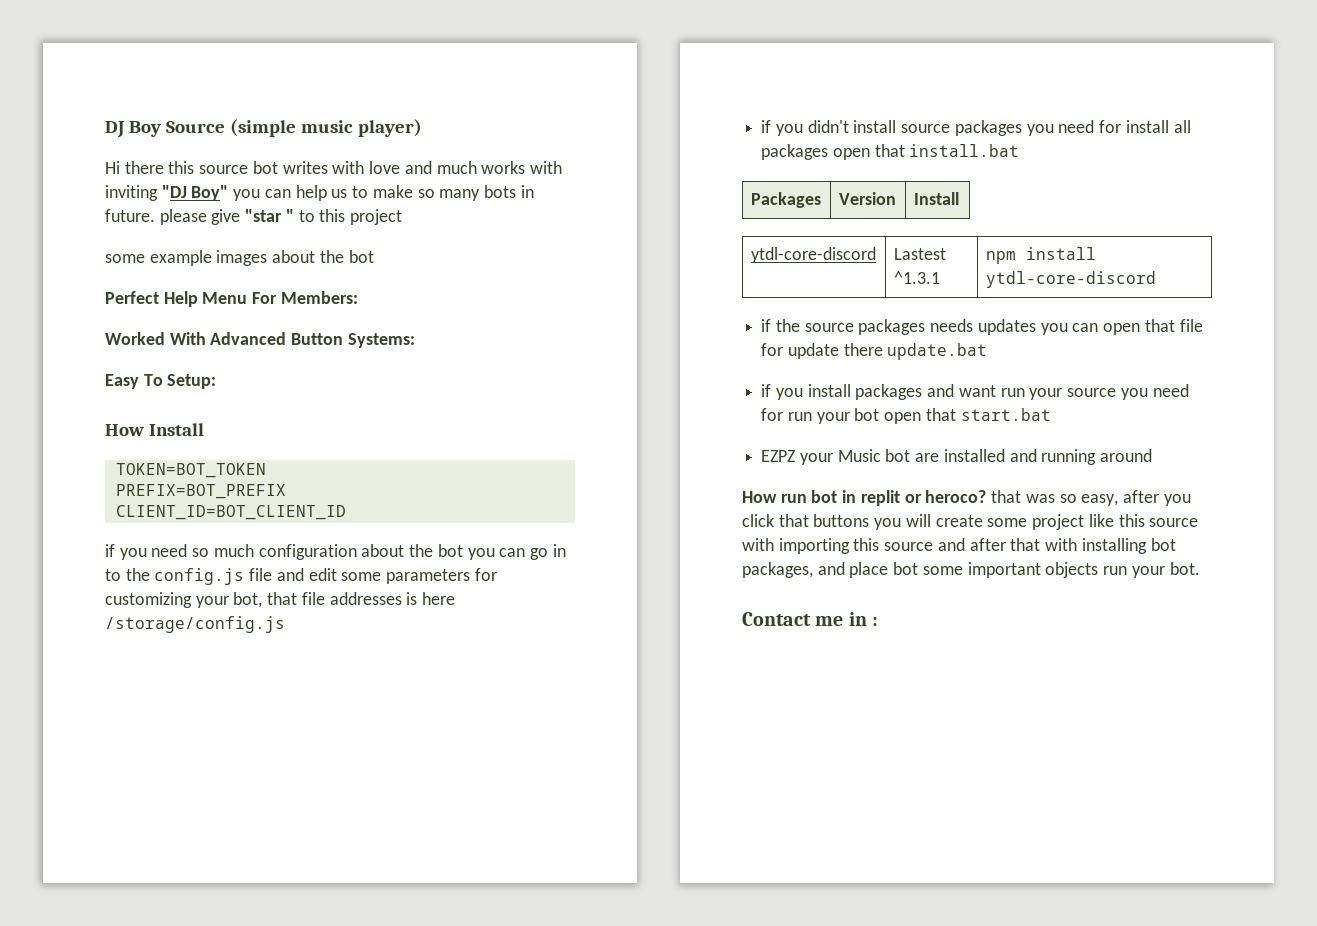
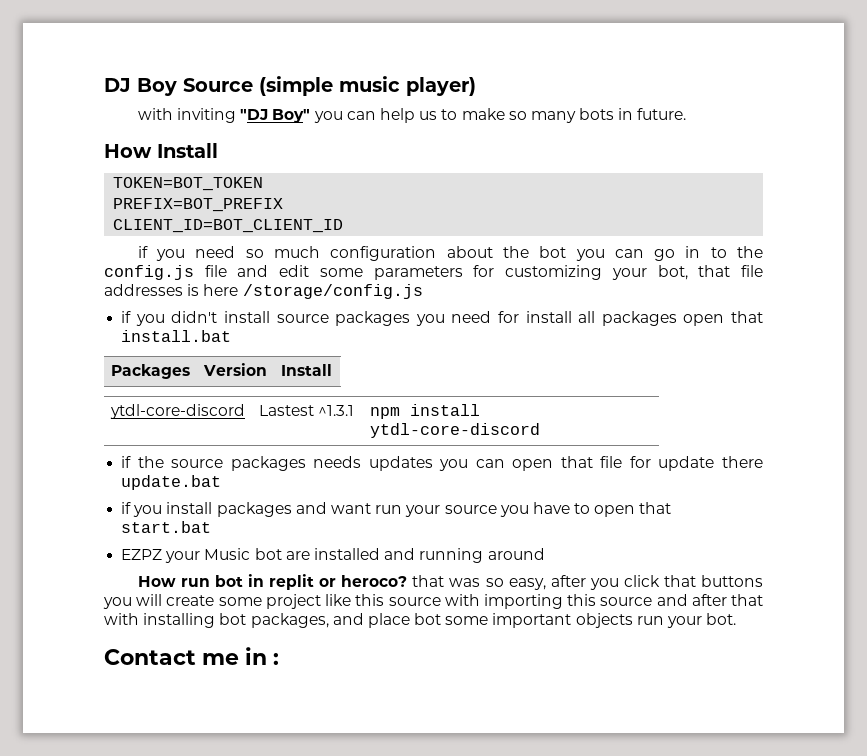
- Hi there this source bot writes with love and much works with inviting "DJ Boy" you can help us to make so many bots in future. please give "star " to this project
- some example images about the bot
- Perfect Help Menu For Members:
- Worked With Advanced Button Systems:
- Easy To Setup:
+ with inviting "DJ Boy" you can help us to make so many bots in future.
- if you install packages and want run your source you need for run your bot open that start.bat
+ if you install packages and want run your source you have to open that start.bat

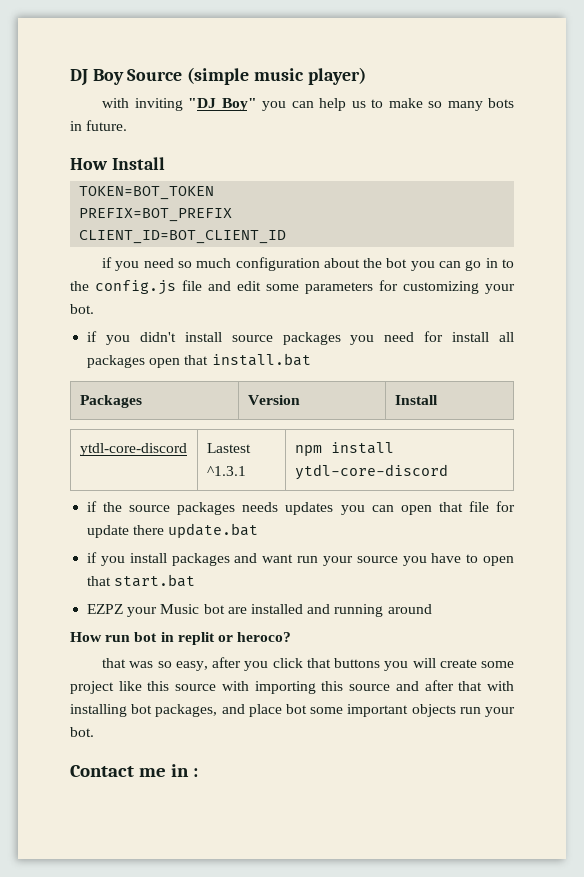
- if you need so much configuration about the bot you can go in to the config.js file and edit some parameters for customizing your bot, that file addresses is here /storage/config.js
+ if you need so much configuration about the bot you can go in to the config.js file and edit some parameters for customizing your bot.
- How run bot in replit or heroco? that was so easy, after you click that buttons you will create some project like this source with importing this source and after that with installing bot packages, and place bot some important objects run your bot.
+ How run bot in replit or heroco?
+ that was so easy, after you click that buttons you will create some project like this source with importing this source and after that with installing bot packages, and place bot some important objects run your bot.

